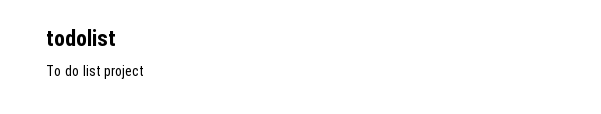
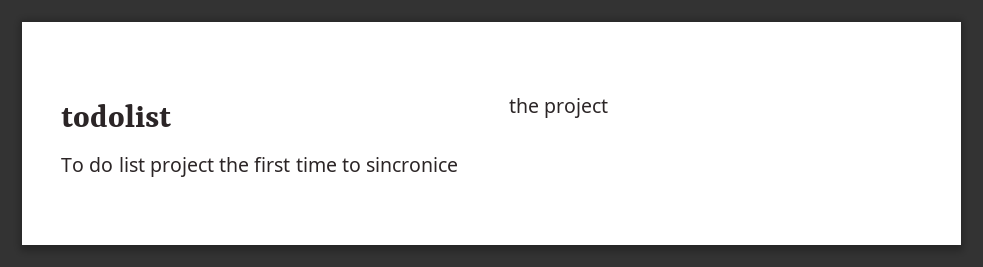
- To do list project
+ To do list project the first time to sincronice the project

